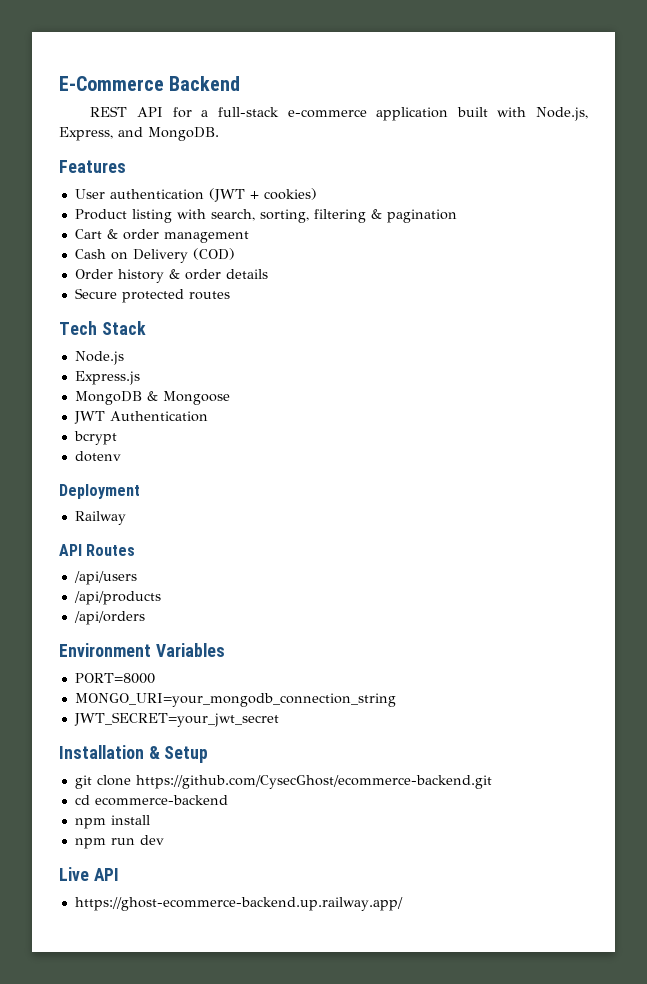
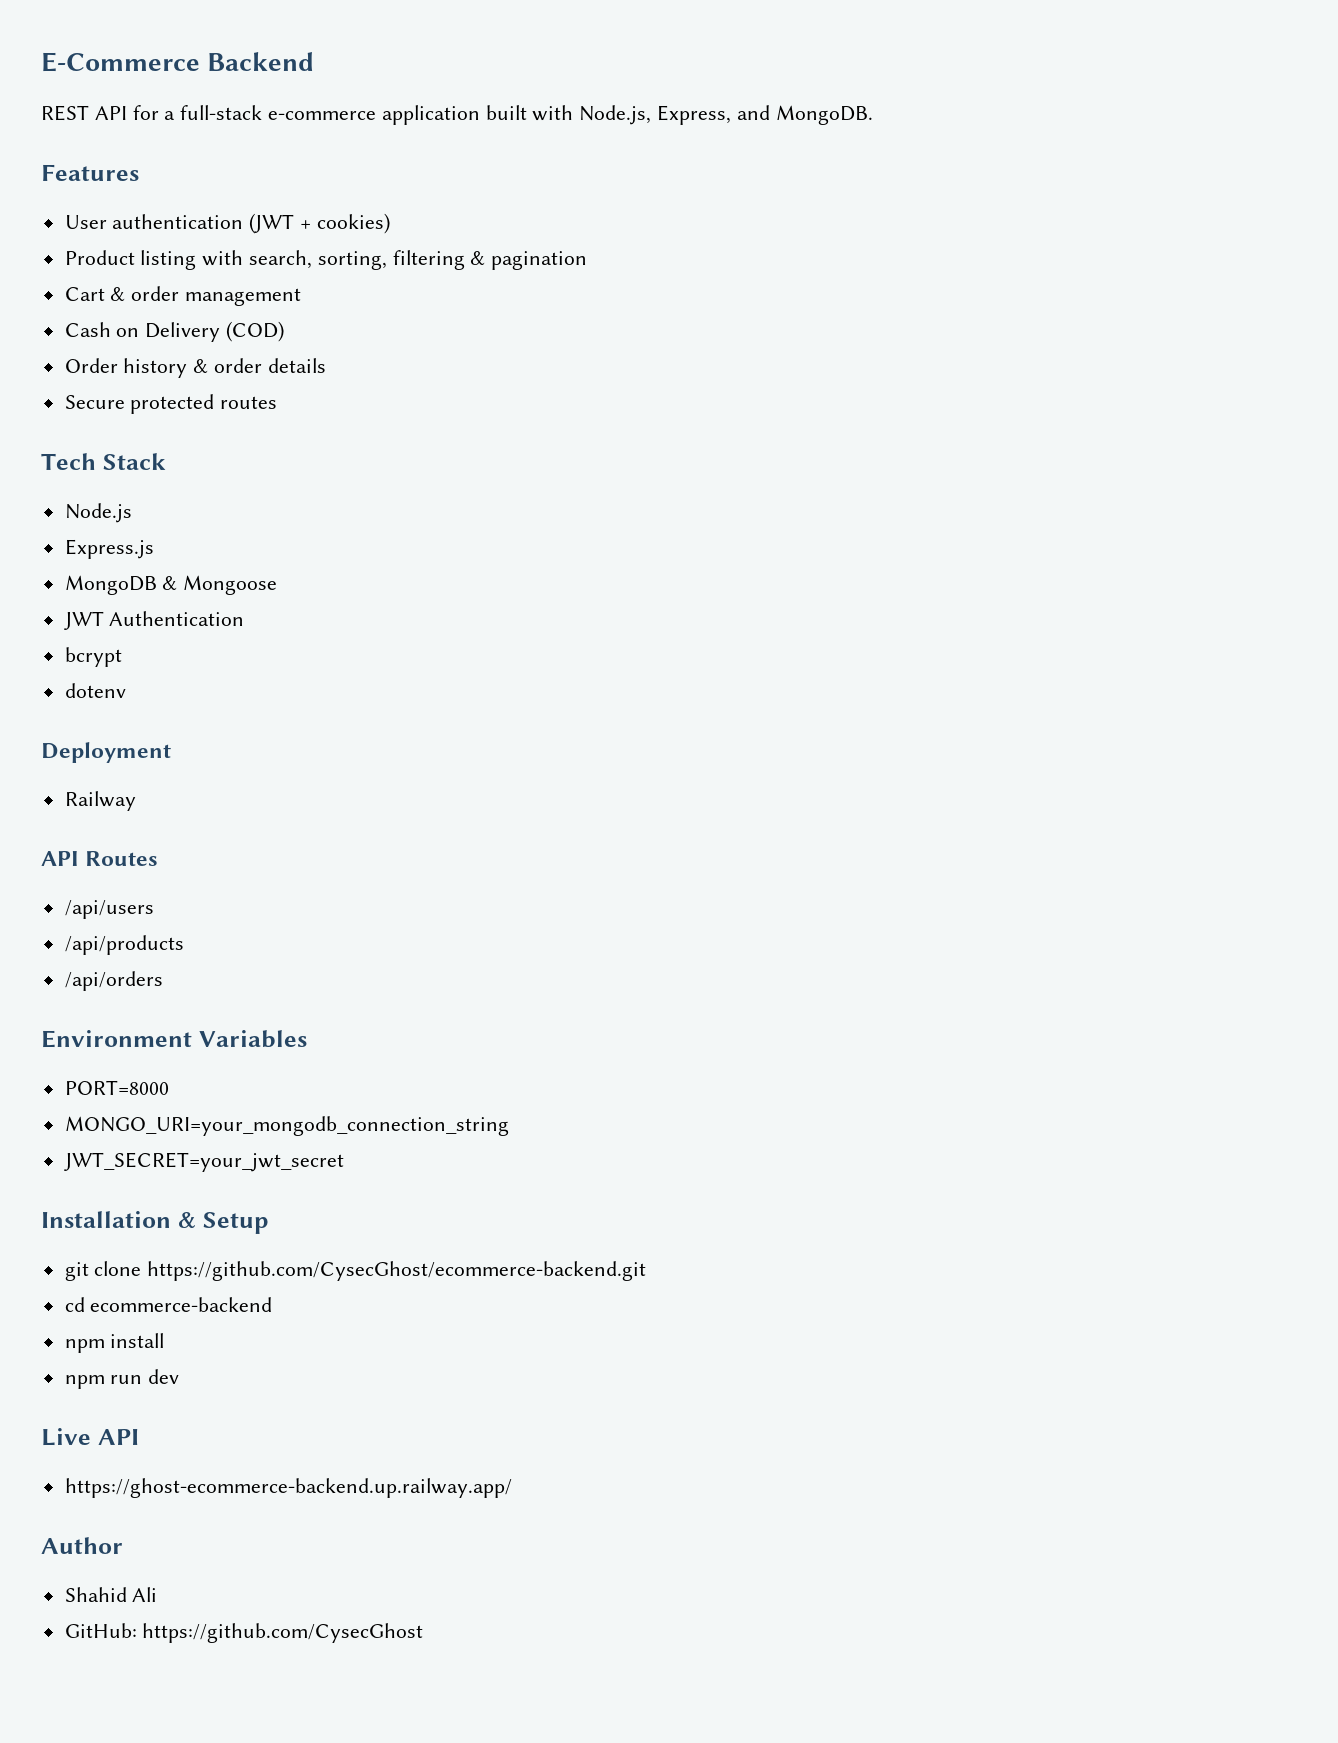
+ Author
+ Shahid Ali
+ GitHub: https://github.com/CysecGhost

